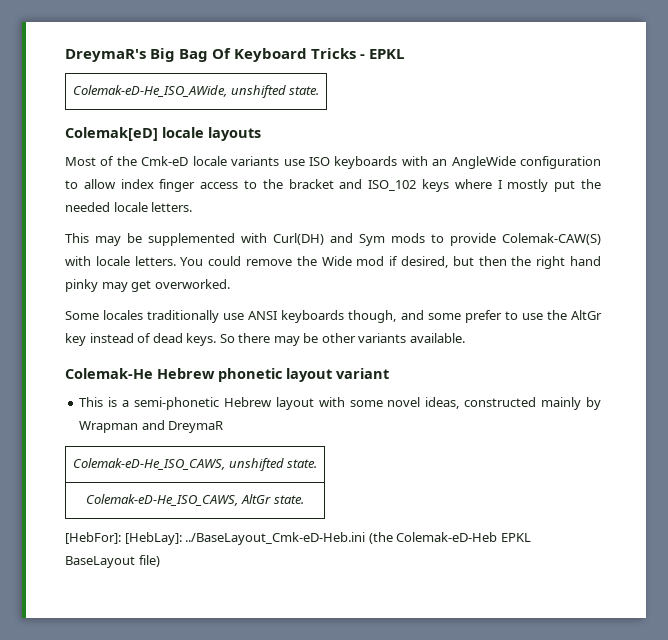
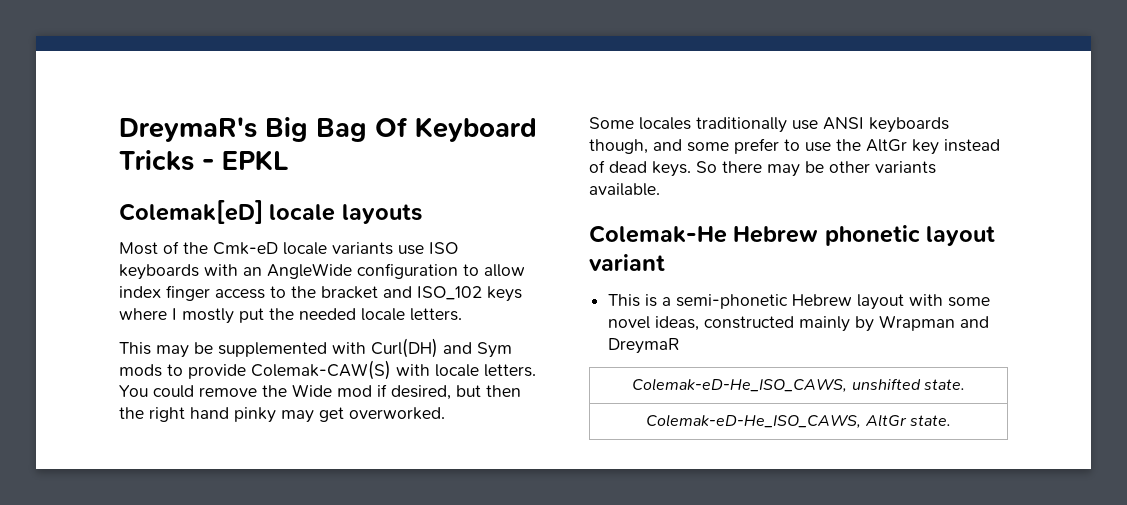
- Colemak-eD-He_ISO_AWide, unshifted state.
- [HebFor]: [HebLay]: ../BaseLayout_Cmk-eD-Heb.ini (the Colemak-eD-Heb EPKL BaseLayout file)

